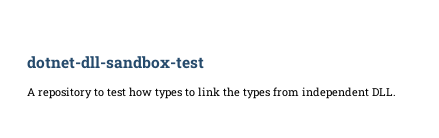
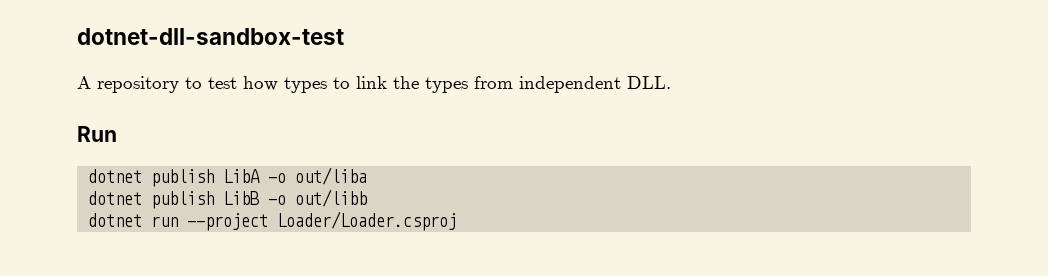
+ Run
+ dotnet publish LibA -o out/liba
+ dotnet publish LibB -o out/libb
+ dotnet run --project Loader/Loader.csproj

